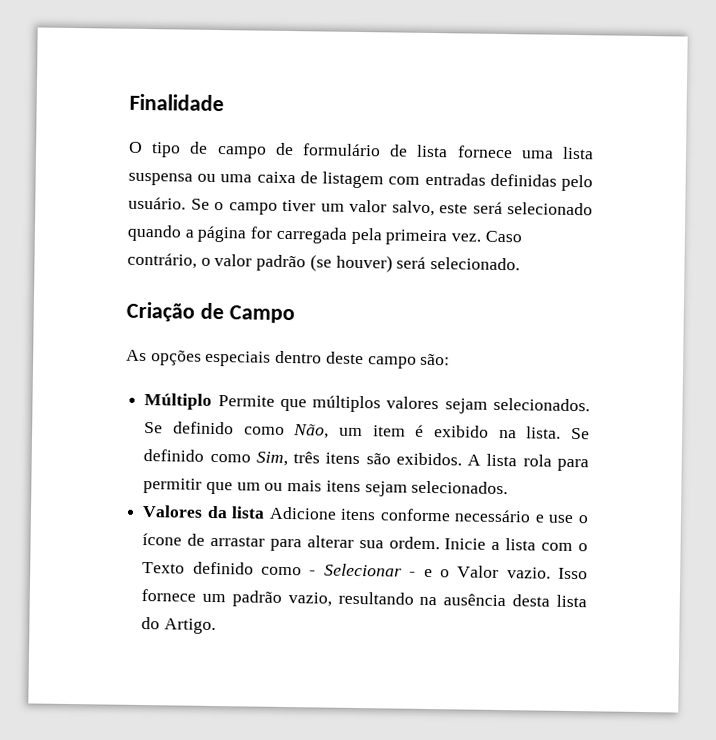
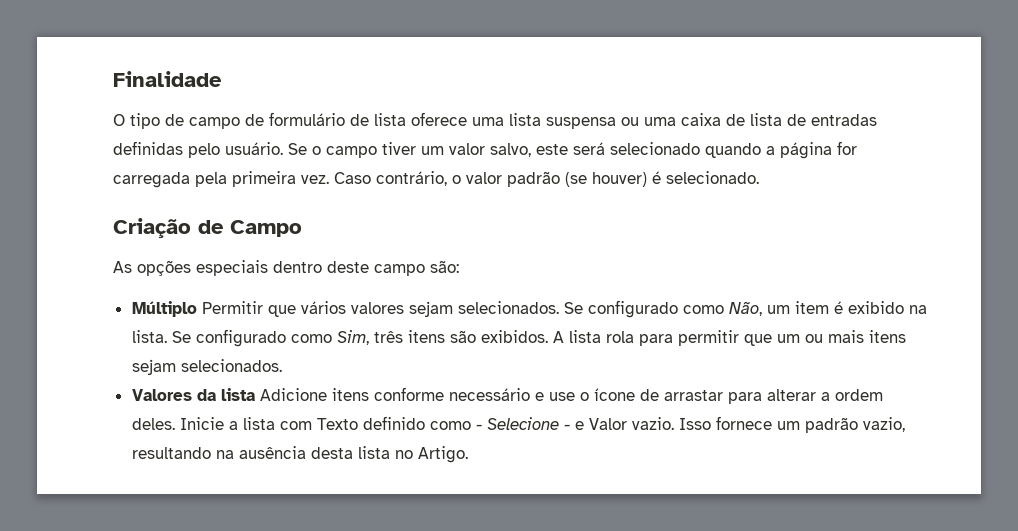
- O tipo de campo de formulário de lista fornece uma lista suspensa ou uma caixa de listagem com entradas definidas pelo usuário.
+ O tipo de campo de formulário de lista oferece uma lista suspensa ou uma caixa de lista de entradas definidas pelo usuário.
- Caso contrário, o valor padrão (se houver) será selecionado.
+ Caso contrário, o valor padrão (se houver) é selecionado.
- Múltiplo Permite que múltiplos valores sejam selecionados.
+ Múltiplo Permitir que vários valores sejam selecionados.
- Se definido como Não, um item é exibido na lista.
+ Se configurado como Não, um item é exibido na lista.
- Se definido como Sim, três itens são exibidos.
+ Se configurado como Sim, três itens são exibidos.
- Valores da lista Adicione itens conforme necessário e use o ícone de arrastar para alterar sua ordem.
+ Valores da lista Adicione itens conforme necessário e use o ícone de arrastar para alterar a ordem deles.
- Inicie a lista com o Texto definido como - Selecionar - e o Valor vazio.
+ Inicie a lista com Texto definido como - Selecione - e Valor vazio.
- Isso fornece um padrão vazio, resultando na ausência desta lista do Artigo.
+ Isso fornece um padrão vazio, resultando na ausência desta lista no Artigo.

